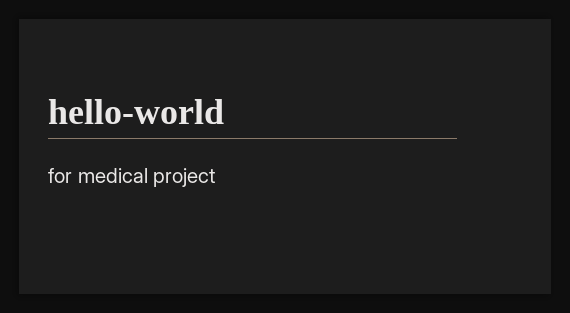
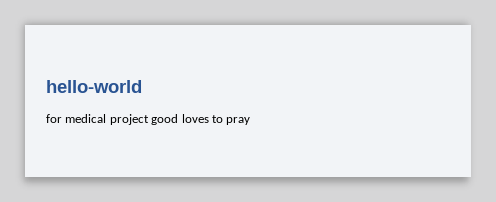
- for medical project
+ for medical project good loves to pray

